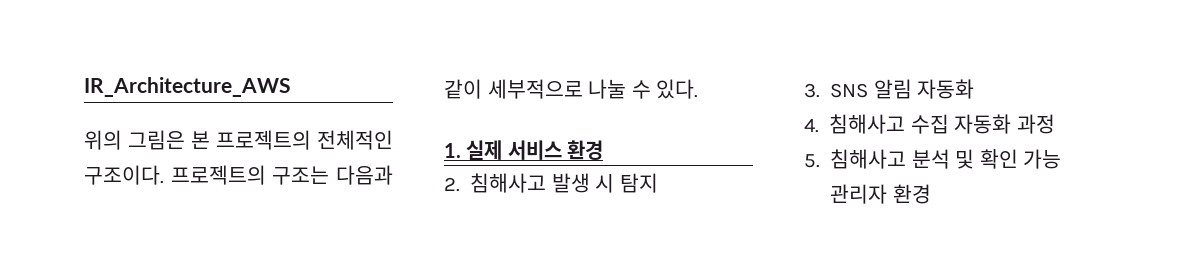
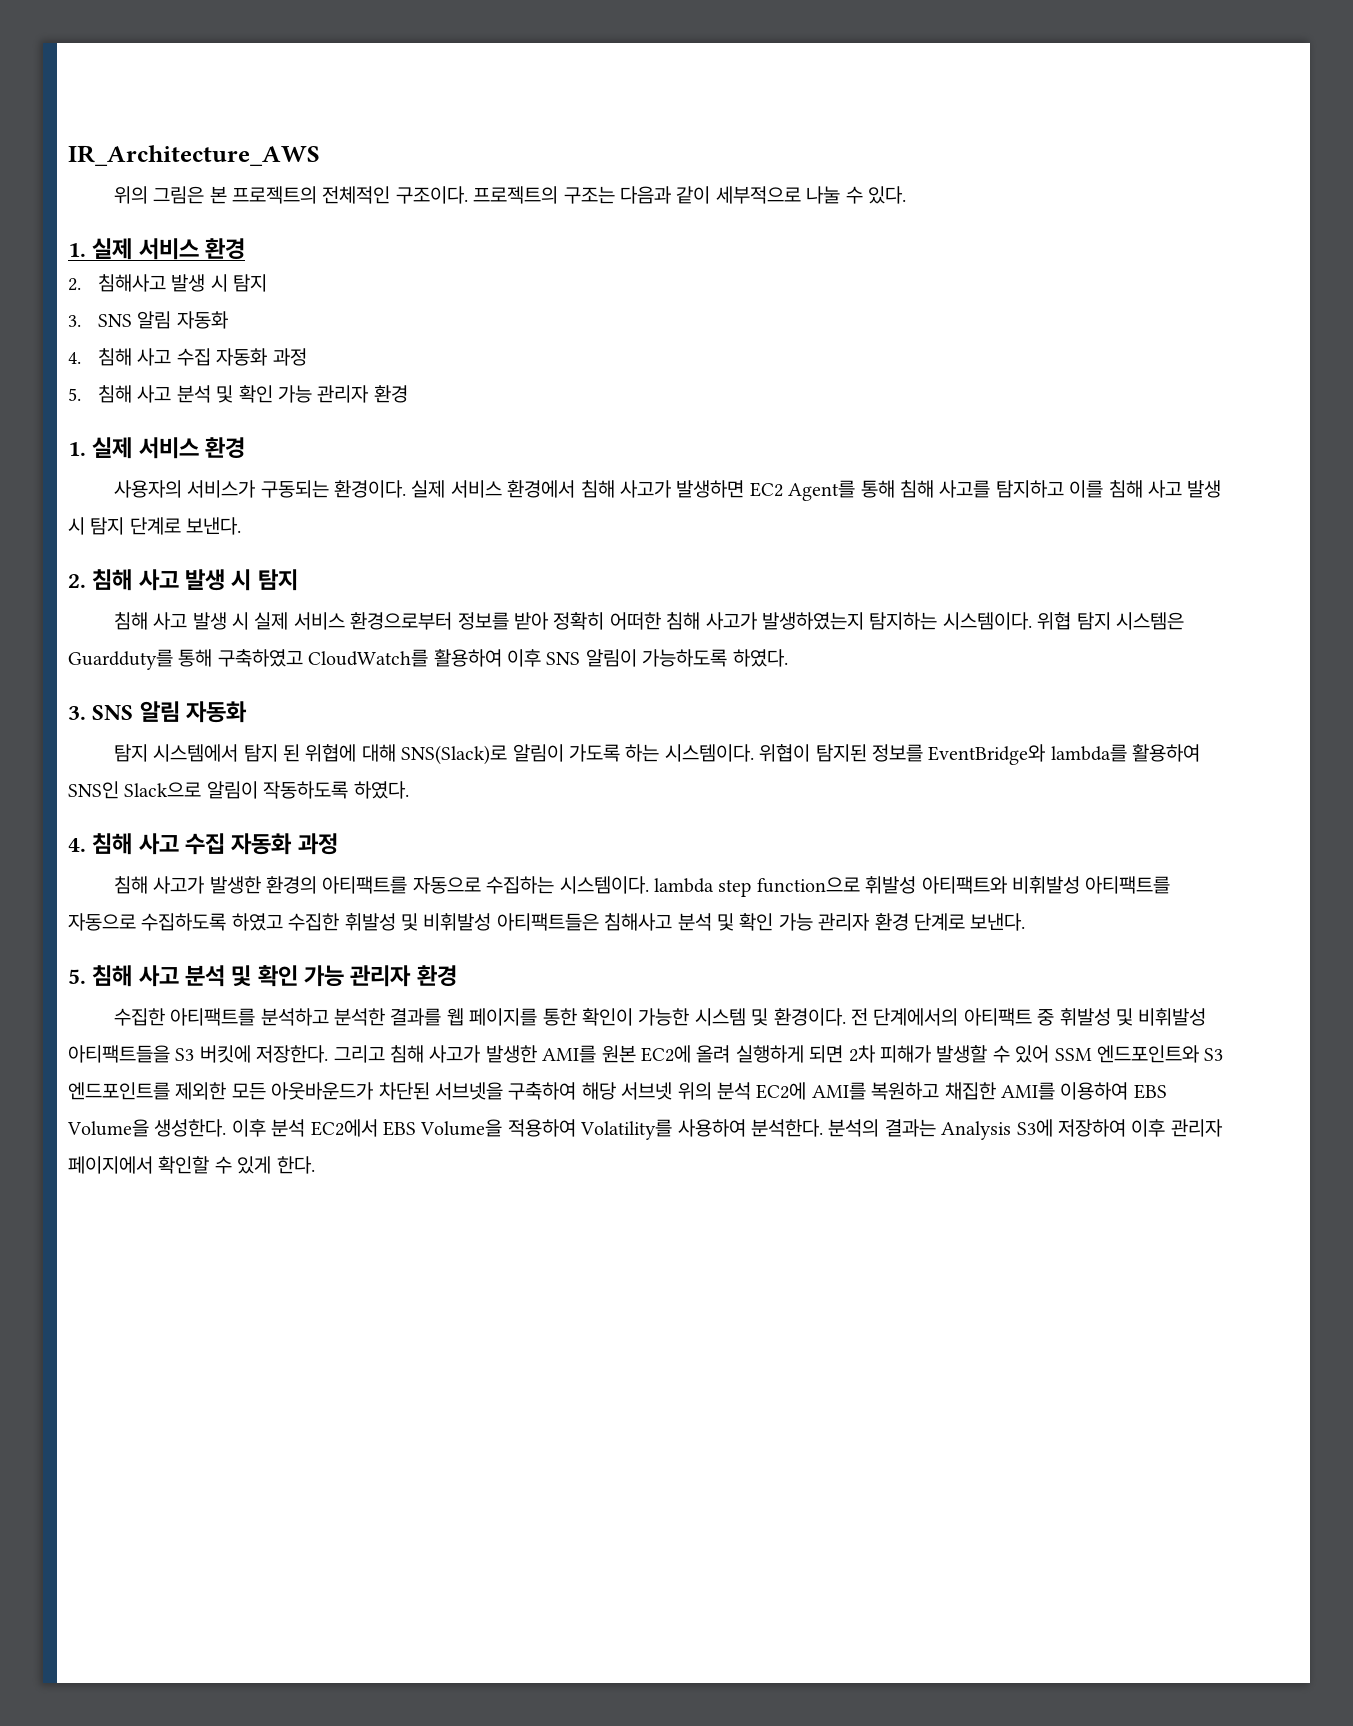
  2. 침해사고 발생 시 탐지
  3. SNS 알림 자동화
- 4. 침해사고 수집 자동화 과정
- 5. 침해사고 분석 및 확인 가능 관리자 환경
+ 4. 침해 사고 수집 자동화 과정
+ 5. 침해 사고 분석 및 확인 가능 관리자 환경
+ 1. 실제 서비스 환경
+ 사용자의 서비스가 구동되는 환경이다. 실제 서비스 환경에서 침해 사고가 발생하면 EC2 Agent를 통해 침해 사고를 탐지하고 이를 침해 사고 발생 시 탐지 단계로 보낸다.
+ 2. 침해 사고 발생 시 탐지
+ 침해 사고 발생 시 실제 서비스 환경으로부터 정보를 받아 정확히 어떠한 침해 사고가 발생하였는지 탐지하는 시스템이다. 위협 탐지 시스템은 Guardduty를 통해 구축하였고 CloudWatch를 활용하여 이후 SNS 알림이 가능하도록 하였다.
+ 3. SNS 알림 자동화
+ 탐지 시스템에서 탐지 된 위협에 대해 SNS(Slack)로 알림이 가도록 하는 시스템이다. 위협이 탐지된 정보를 EventBridge와 lambda를 활용하여 SNS인 Slack으로 알림이 작동하도록 하였다.
+ 4. 침해 사고 수집 자동화 과정
+ 침해 사고가 발생한 환경의 아티팩트를 자동으로 수집하는 시스템이다. lambda step function으로 휘발성 아티팩트와 비휘발성 아티팩트를 자동으로 수집하도록 하였고 수집한 휘발성 및 비휘발성 아티팩트들은 침해사고 분석 및 확인 가능 관리자 환경 단계로 보낸다.
+ 5. 침해 사고 분석 및 확인 가능 관리자 환경
+ 수집한 아티팩트를 분석하고 분석한 결과를 웹 페이지를 통한 확인이 가능한 시스템 및 환경이다. 전 단계에서의 아티팩트 중 휘발성 및 비휘발성 아티팩트들을 S3 버킷에 저장한다. 그리고 침해 사고가 발생한 AMI를 원본 EC2에 올려 실행하게 되면 2차 피해가 발생할 수 있어 SSM 엔드포인트와 S3 엔드포인트를 제외한 모든 아웃바운드가 차단된 서브넷을 구축하여 해당 서브넷 위의 분석 EC2에 AMI를 복원하고 채집한 AMI를 이용하여 EBS Volume을 생성한다. 이후 분석 EC2에서 EBS Volume을 적용하여 Volatility를 사용하여 분석한다. 분석의 결과는 Analysis S3에 저장하여 이후 관리자 페이지에서 확인할 수 있게 한다.

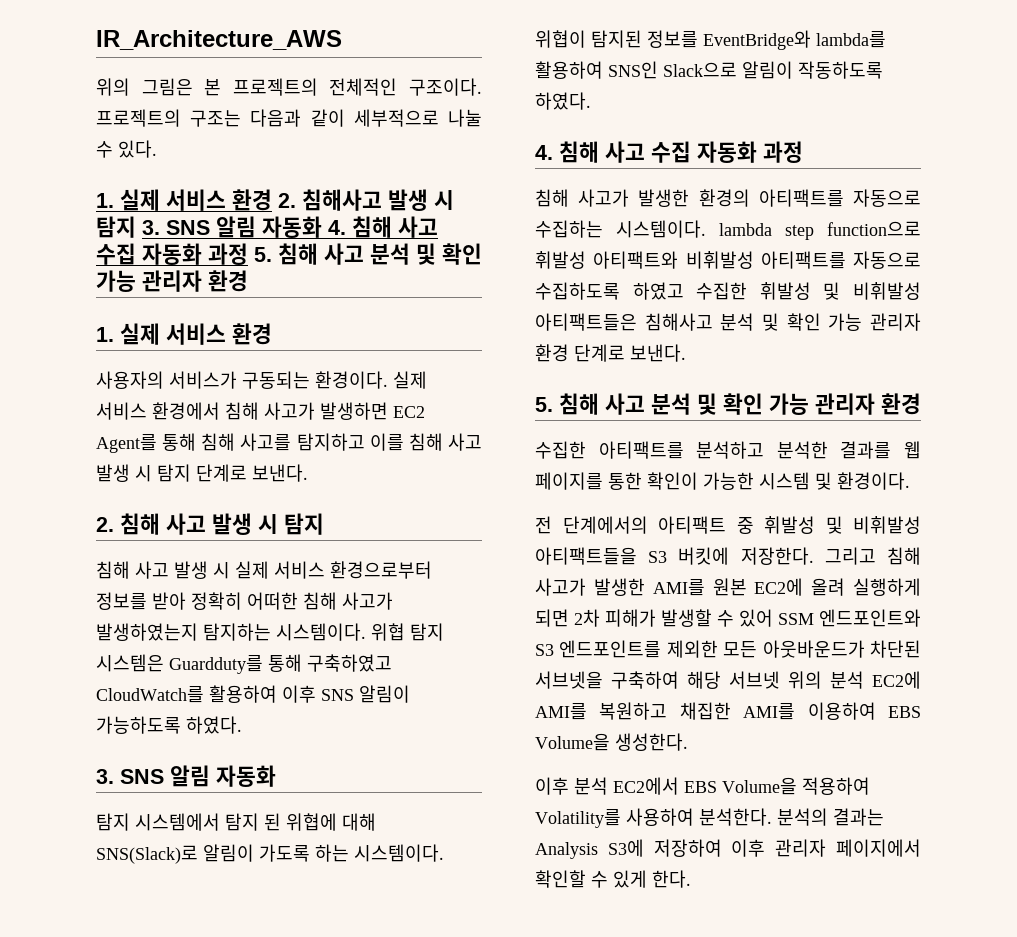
  프로젝트의 구조는 다음과 같이 세부적으로 나눌 수 있다.
- 1. 실제 서비스 환경
- 2. 침해사고 발생 시 탐지
- 3. SNS 알림 자동화
- 4. 침해 사고 수집 자동화 과정
- 5. 침해 사고 분석 및 확인 가능 관리자 환경
+ 1. 실제 서비스 환경 2. 침해사고 발생 시 탐지 3. SNS 알림 자동화 4. 침해 사고 수집 자동화 과정 5. 침해 사고 분석 및 확인 가능 관리자 환경
- 수집한 아티팩트를 분석하고 분석한 결과를 웹 페이지를 통한 확인이 가능한 시스템 및 환경이다. 전 단계에서의 아티팩트 중 휘발성 및 비휘발성 아티팩트들을 S3 버킷에 저장한다.
+ 수집한 아티팩트를 분석하고 분석한 결과를 웹 페이지를 통한 확인이 가능한 시스템 및 환경이다.
+ 전 단계에서의 아티팩트 중 휘발성 및 비휘발성 아티팩트들을 S3 버킷에 저장한다.
- 그리고 침해 사고가 발생한 AMI를 원본 EC2에 올려 실행하게 되면 2차 피해가 발생할 수 있어 SSM 엔드포인트와 S3 엔드포인트를 제외한 모든 아웃바운드가 차단된 서브넷을 구축하여 해당 서브넷 위의 분석 EC2에 AMI를 복원하고 채집한 AMI를 이용하여 EBS Volume을 생성한다. 이후 분석 EC2에서 EBS Volume을 적용하여 Volatility를 사용하여 분석한다.
+ 그리고 침해 사고가 발생한 AMI를 원본 EC2에 올려 실행하게 되면 2차 피해가 발생할 수 있어 SSM 엔드포인트와 S3 엔드포인트를 제외한 모든 아웃바운드가 차단된 서브넷을 구축하여 해당 서브넷 위의 분석 EC2에 AMI를 복원하고 채집한 AMI를 이용하여 EBS Volume을 생성한다.
+ 이후 분석 EC2에서 EBS Volume을 적용하여 Volatility를 사용하여 분석한다.

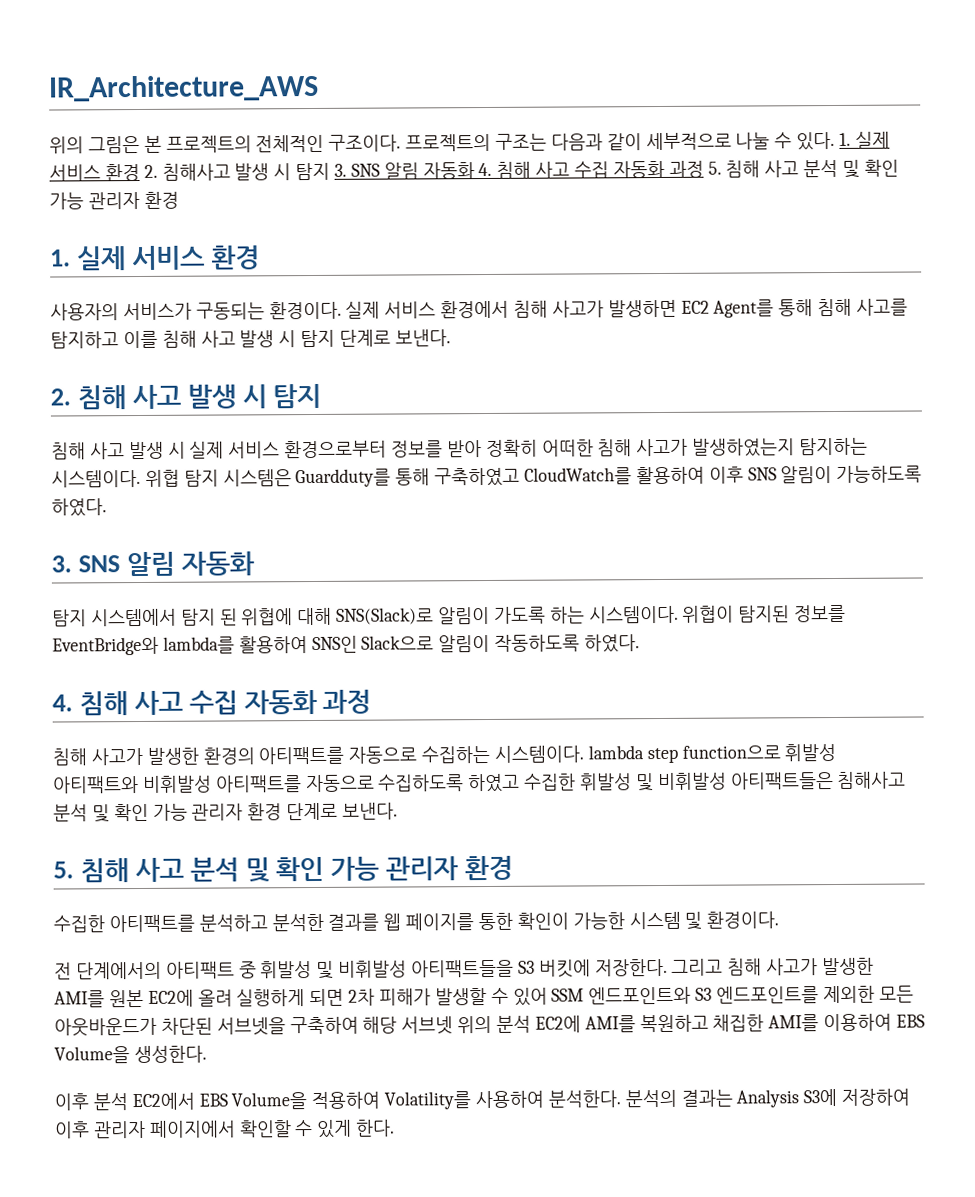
- 프로젝트의 구조는 다음과 같이 세부적으로 나눌 수 있다.
- 1. 실제 서비스 환경 2. 침해사고 발생 시 탐지 3. SNS 알림 자동화 4. 침해 사고 수집 자동화 과정 5. 침해 사고 분석 및 확인 가능 관리자 환경
+ 프로젝트의 구조는 다음과 같이 세부적으로 나눌 수 있다. 1. 실제 서비스 환경 2. 침해사고 발생 시 탐지 3. SNS 알림 자동화 4. 침해 사고 수집 자동화 과정 5. 침해 사고 분석 및 확인 가능 관리자 환경

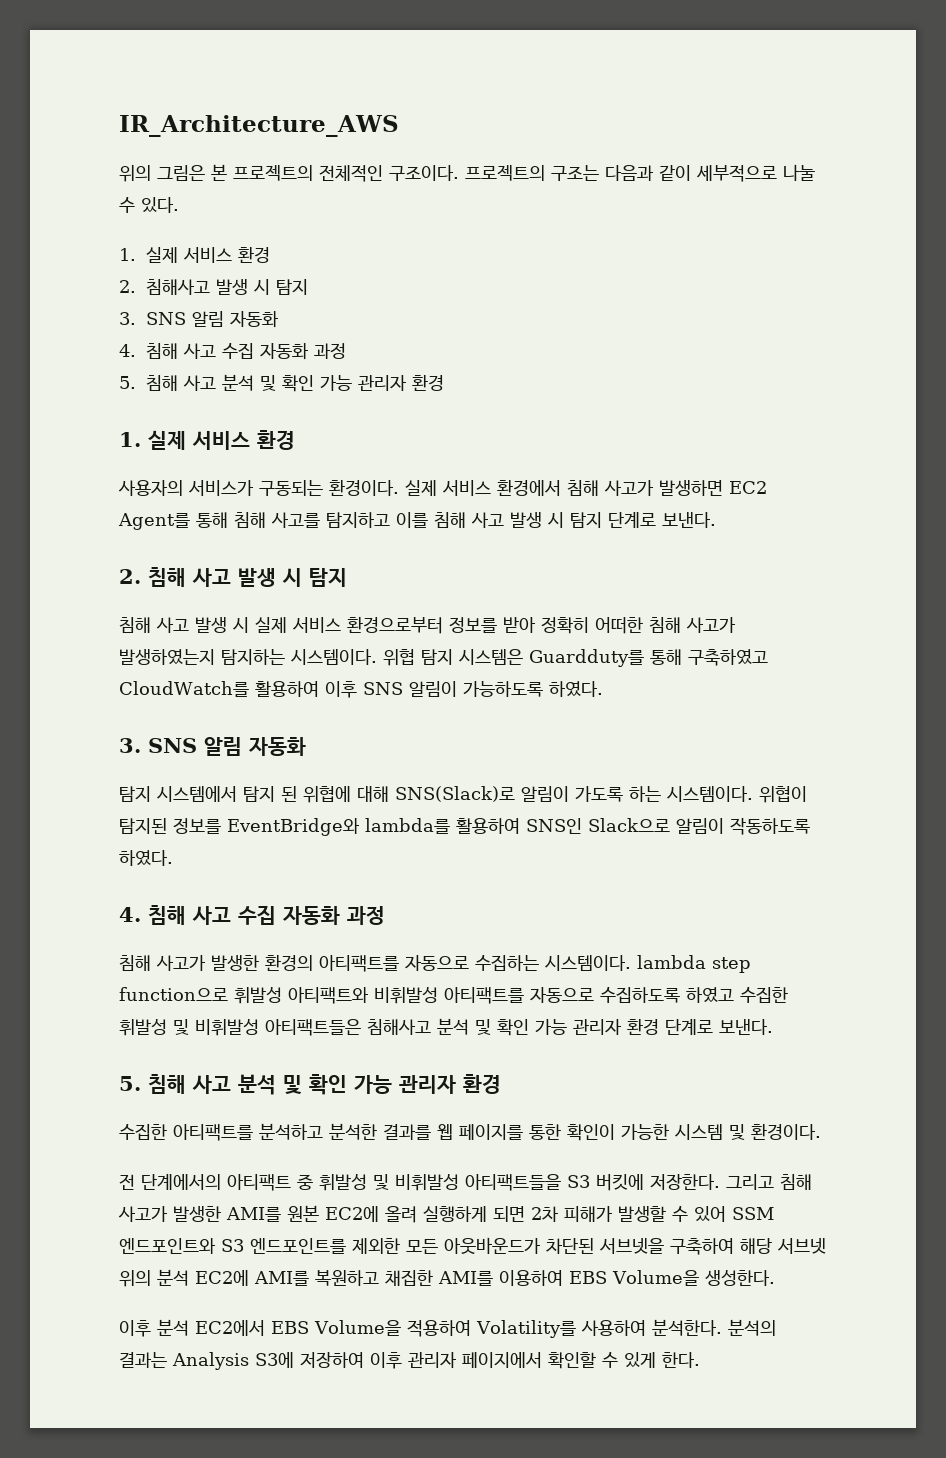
- 프로젝트의 구조는 다음과 같이 세부적으로 나눌 수 있다. 1. 실제 서비스 환경 2. 침해사고 발생 시 탐지 3. SNS 알림 자동화 4. 침해 사고 수집 자동화 과정 5. 침해 사고 분석 및 확인 가능 관리자 환경
+ 프로젝트의 구조는 다음과 같이 세부적으로 나눌 수 있다.
+ 1. 실제 서비스 환경
+ 2. 침해사고 발생 시 탐지
+ 3. SNS 알림 자동화
+ 4. 침해 사고 수집 자동화 과정
+ 5. 침해 사고 분석 및 확인 가능 관리자 환경

